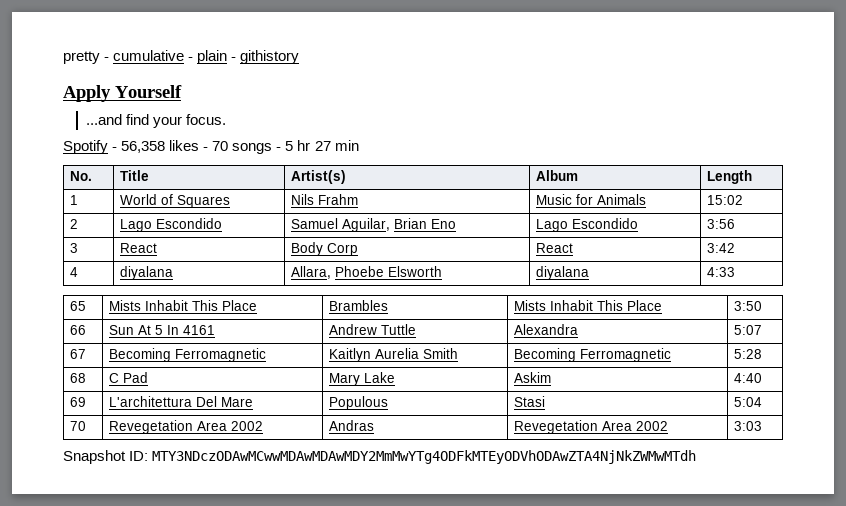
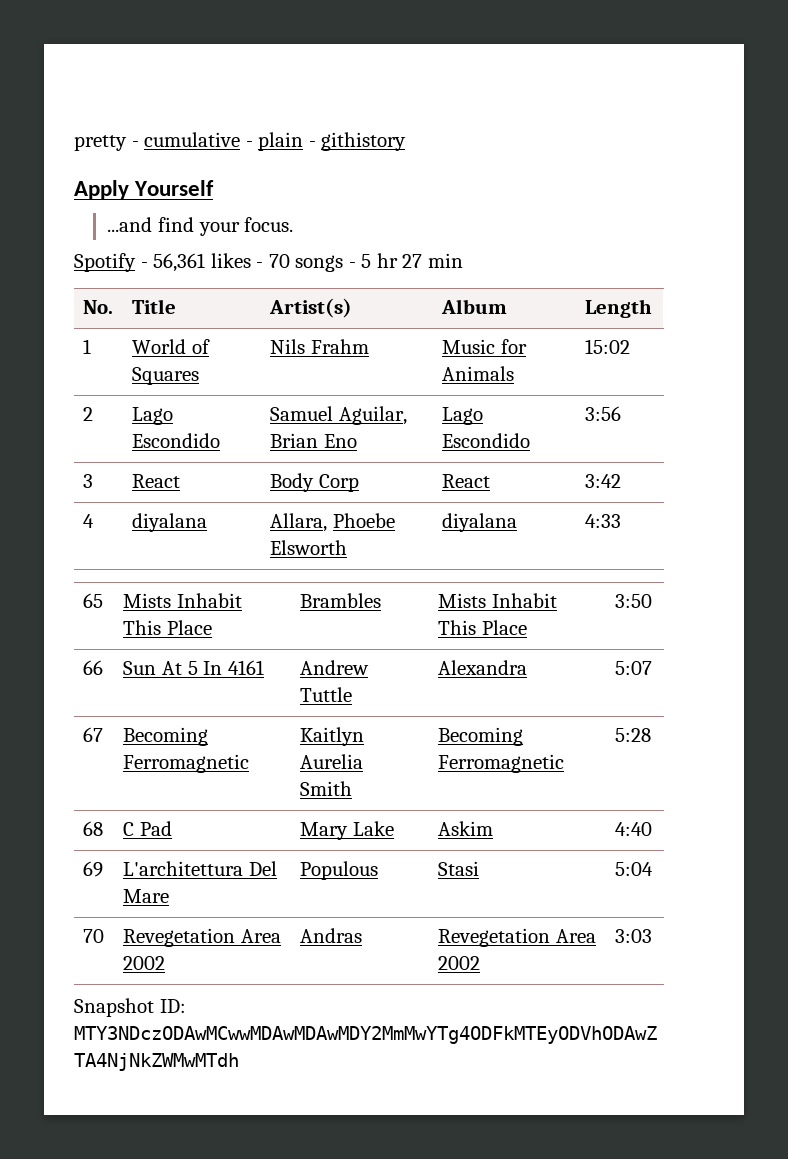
- Spotify - 56,358 likes - 70 songs - 5 hr 27 min
+ Spotify - 56,361 likes - 70 songs - 5 hr 27 min

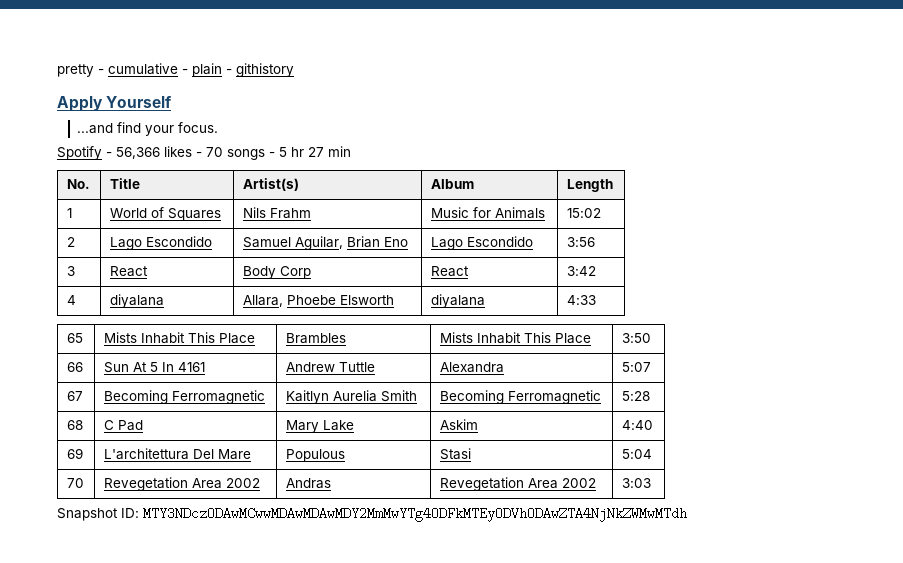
- Spotify - 56,361 likes - 70 songs - 5 hr 27 min
+ Spotify - 56,366 likes - 70 songs - 5 hr 27 min

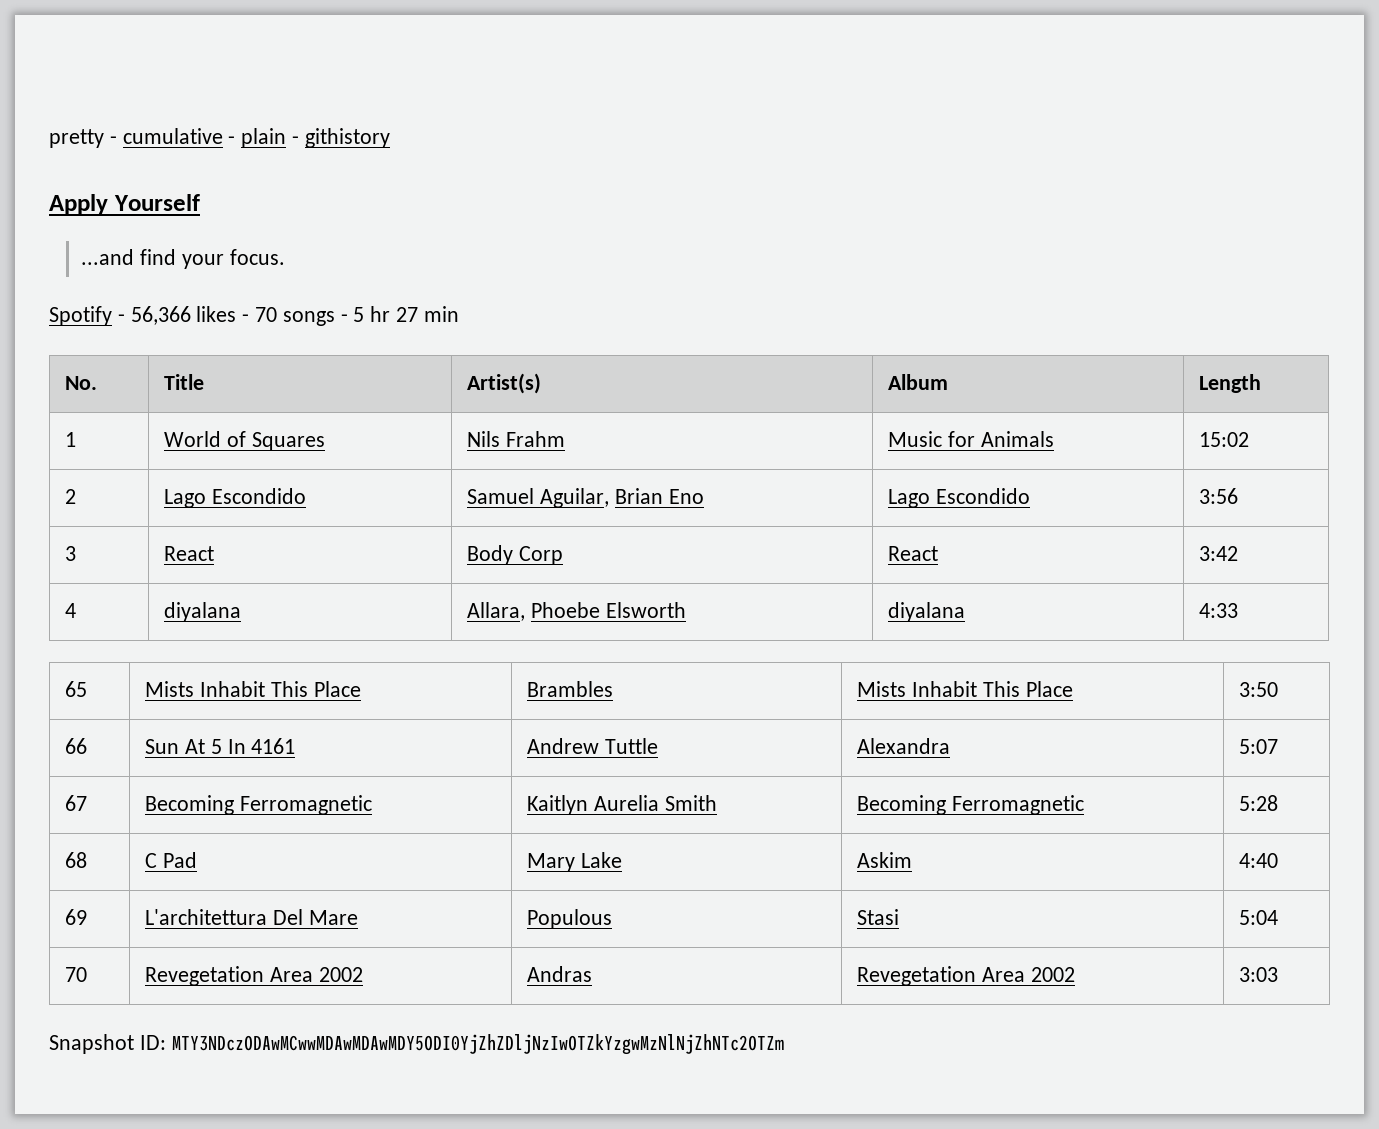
- Snapshot ID: MTY3NDczODAwMCwwMDAwMDAwMDY2MmMwYTg4ODFkMTEyODVhODAwZTA4NjNkZWMwMTdh
+ Snapshot ID: MTY3NDczODAwMCwwMDAwMDAwMDY5ODI0YjZhZDljNzIwOTZkYzgwMzNlNjZhNTc2OTZm

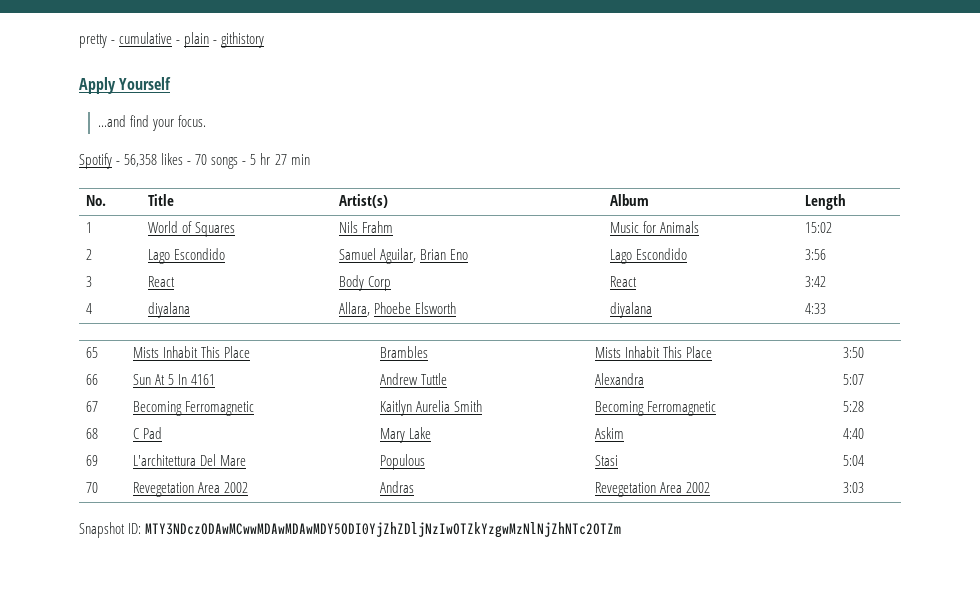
- Spotify - 56,366 likes - 70 songs - 5 hr 27 min
+ Spotify - 56,358 likes - 70 songs - 5 hr 27 min

